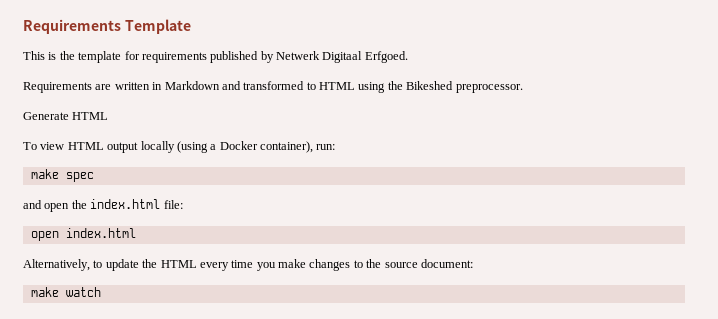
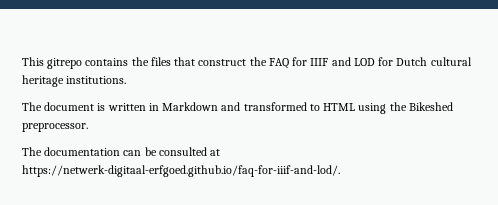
- Requirements Template
- This is the template for requirements published by Netwerk Digitaal Erfgoed.
- Requirements are written in Markdown and transformed to HTML using the Bikeshed preprocessor.
+ This gitrepo contains the files that construct the FAQ for IIIF and LOD for Dutch cultural heritage institutions.
+ The document is written in Markdown and transformed to HTML using the Bikeshed preprocessor.
- Generate HTML
- To view HTML output locally (using a Docker container), run:
- make spec
- and open the index.html file:
- open index.html
- Alternatively, to update the HTML every time you make changes to the source document:
- make watch
+ The documentation can be consulted at https://netwerk-digitaal-erfgoed.github.io/faq-for-iiif-and-lod/.

